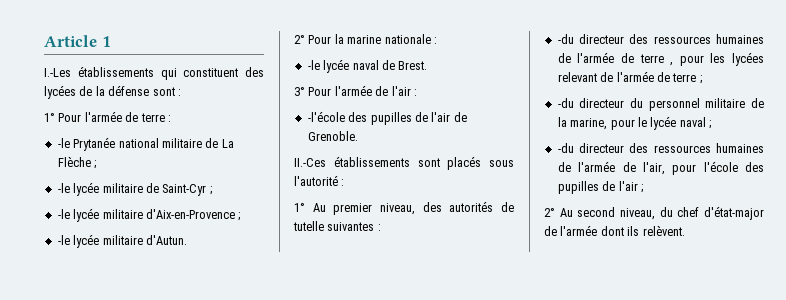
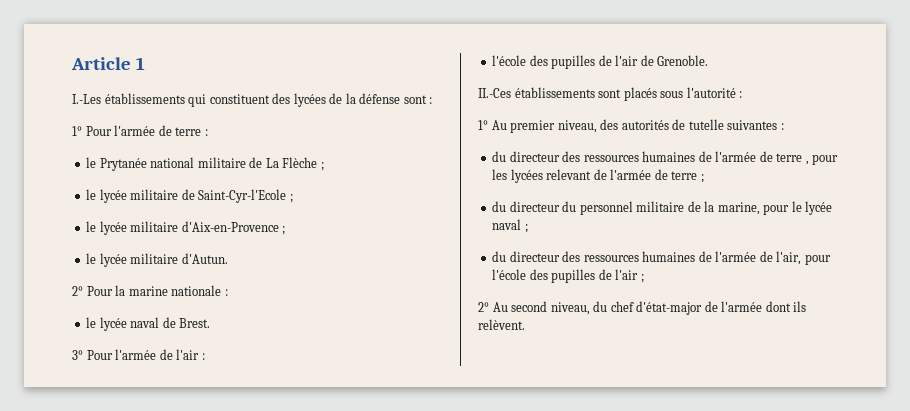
- -le Prytanée national militaire de La Flèche ;
+ le Prytanée national militaire de La Flèche ;
- -le lycée militaire de Saint-Cyr ;
- -le lycée militaire d'Aix-en-Provence ;
+ le lycée militaire de Saint-Cyr-l'Ecole ;
+ le lycée militaire d'Aix-en-Provence ;
- -le lycée militaire d'Autun.
+ le lycée militaire d'Autun.
- -le lycée naval de Brest.
+ le lycée naval de Brest.
- -l'école des pupilles de l'air de Grenoble.
+ l'école des pupilles de l'air de Grenoble.
- -du directeur des ressources humaines de l'armée de terre , pour les lycées relevant de l'armée de terre ;
+ du directeur des ressources humaines de l'armée de terre , pour les lycées relevant de l'armée de terre ;
- -du directeur du personnel militaire de la marine, pour le lycée naval ;
+ du directeur du personnel militaire de la marine, pour le lycée naval ;
- -du directeur des ressources humaines de l'armée de l'air, pour l'école des pupilles de l'air ;
+ du directeur des ressources humaines de l'armée de l'air, pour l'école des pupilles de l'air ;

